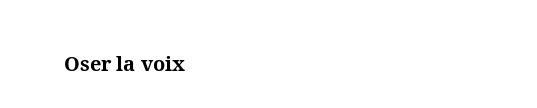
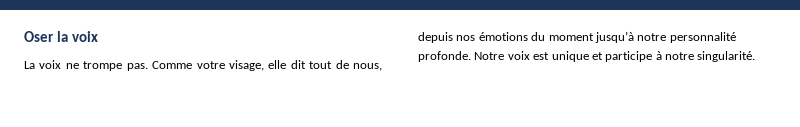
+ La voix ne trompe pas. Comme votre visage, elle dit tout de nous, depuis nos émotions du moment jusqu’à notre personnalité profonde. Notre voix est unique et participe à notre singularité.

